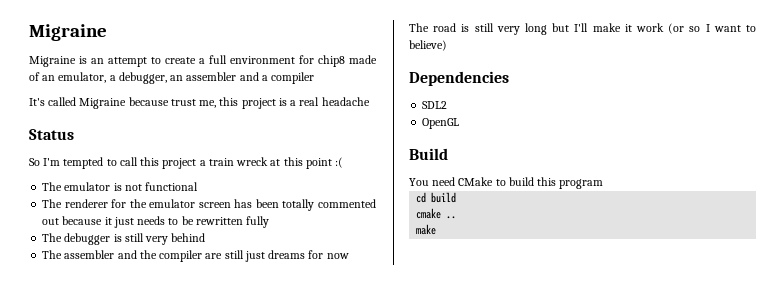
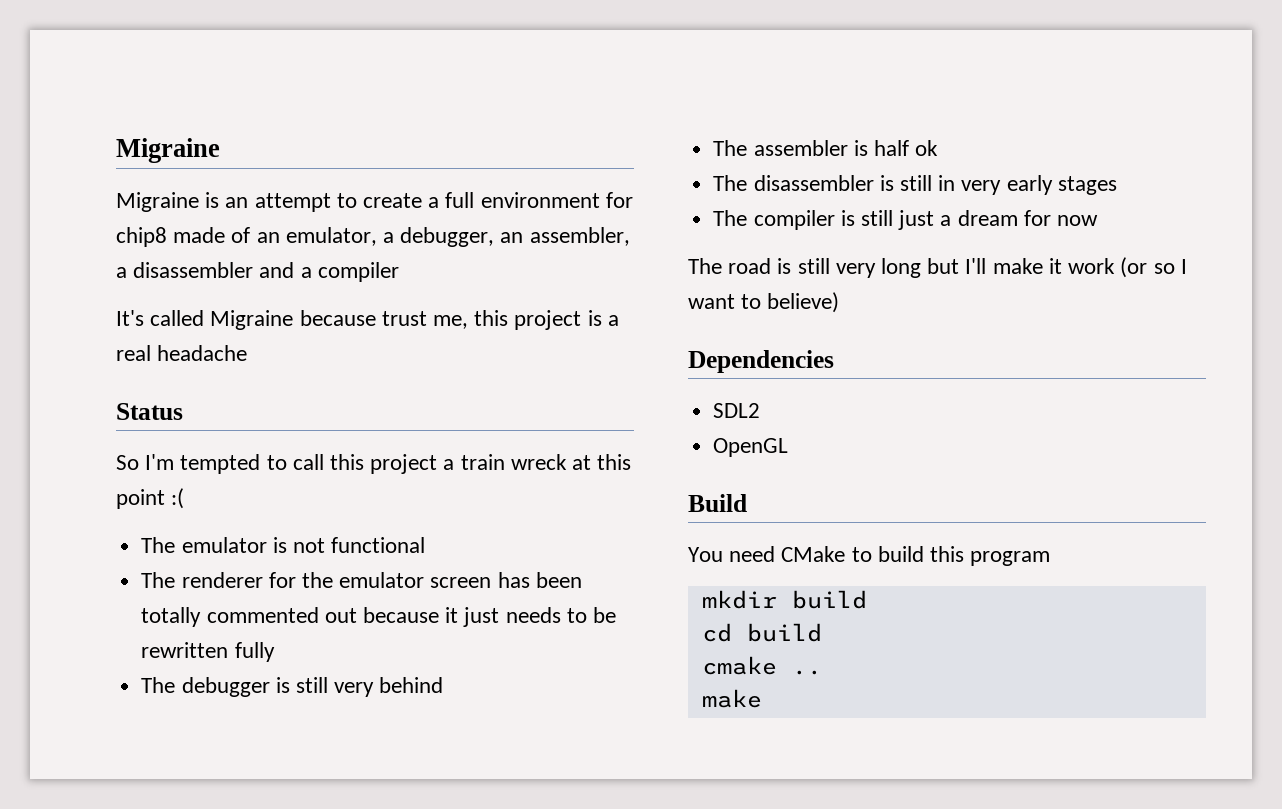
- Migraine is an attempt to create a full environment for chip8 made of an emulator, a debugger, an assembler and a compiler
+ Migraine is an attempt to create a full environment for chip8 made of an emulator, a debugger, an assembler, a disassembler and a compiler
- The assembler and the compiler are still just dreams for now
+ The assembler is half ok
+ The disassembler is still in very early stages
+ The compiler is still just a dream for now
+ mkdir build

